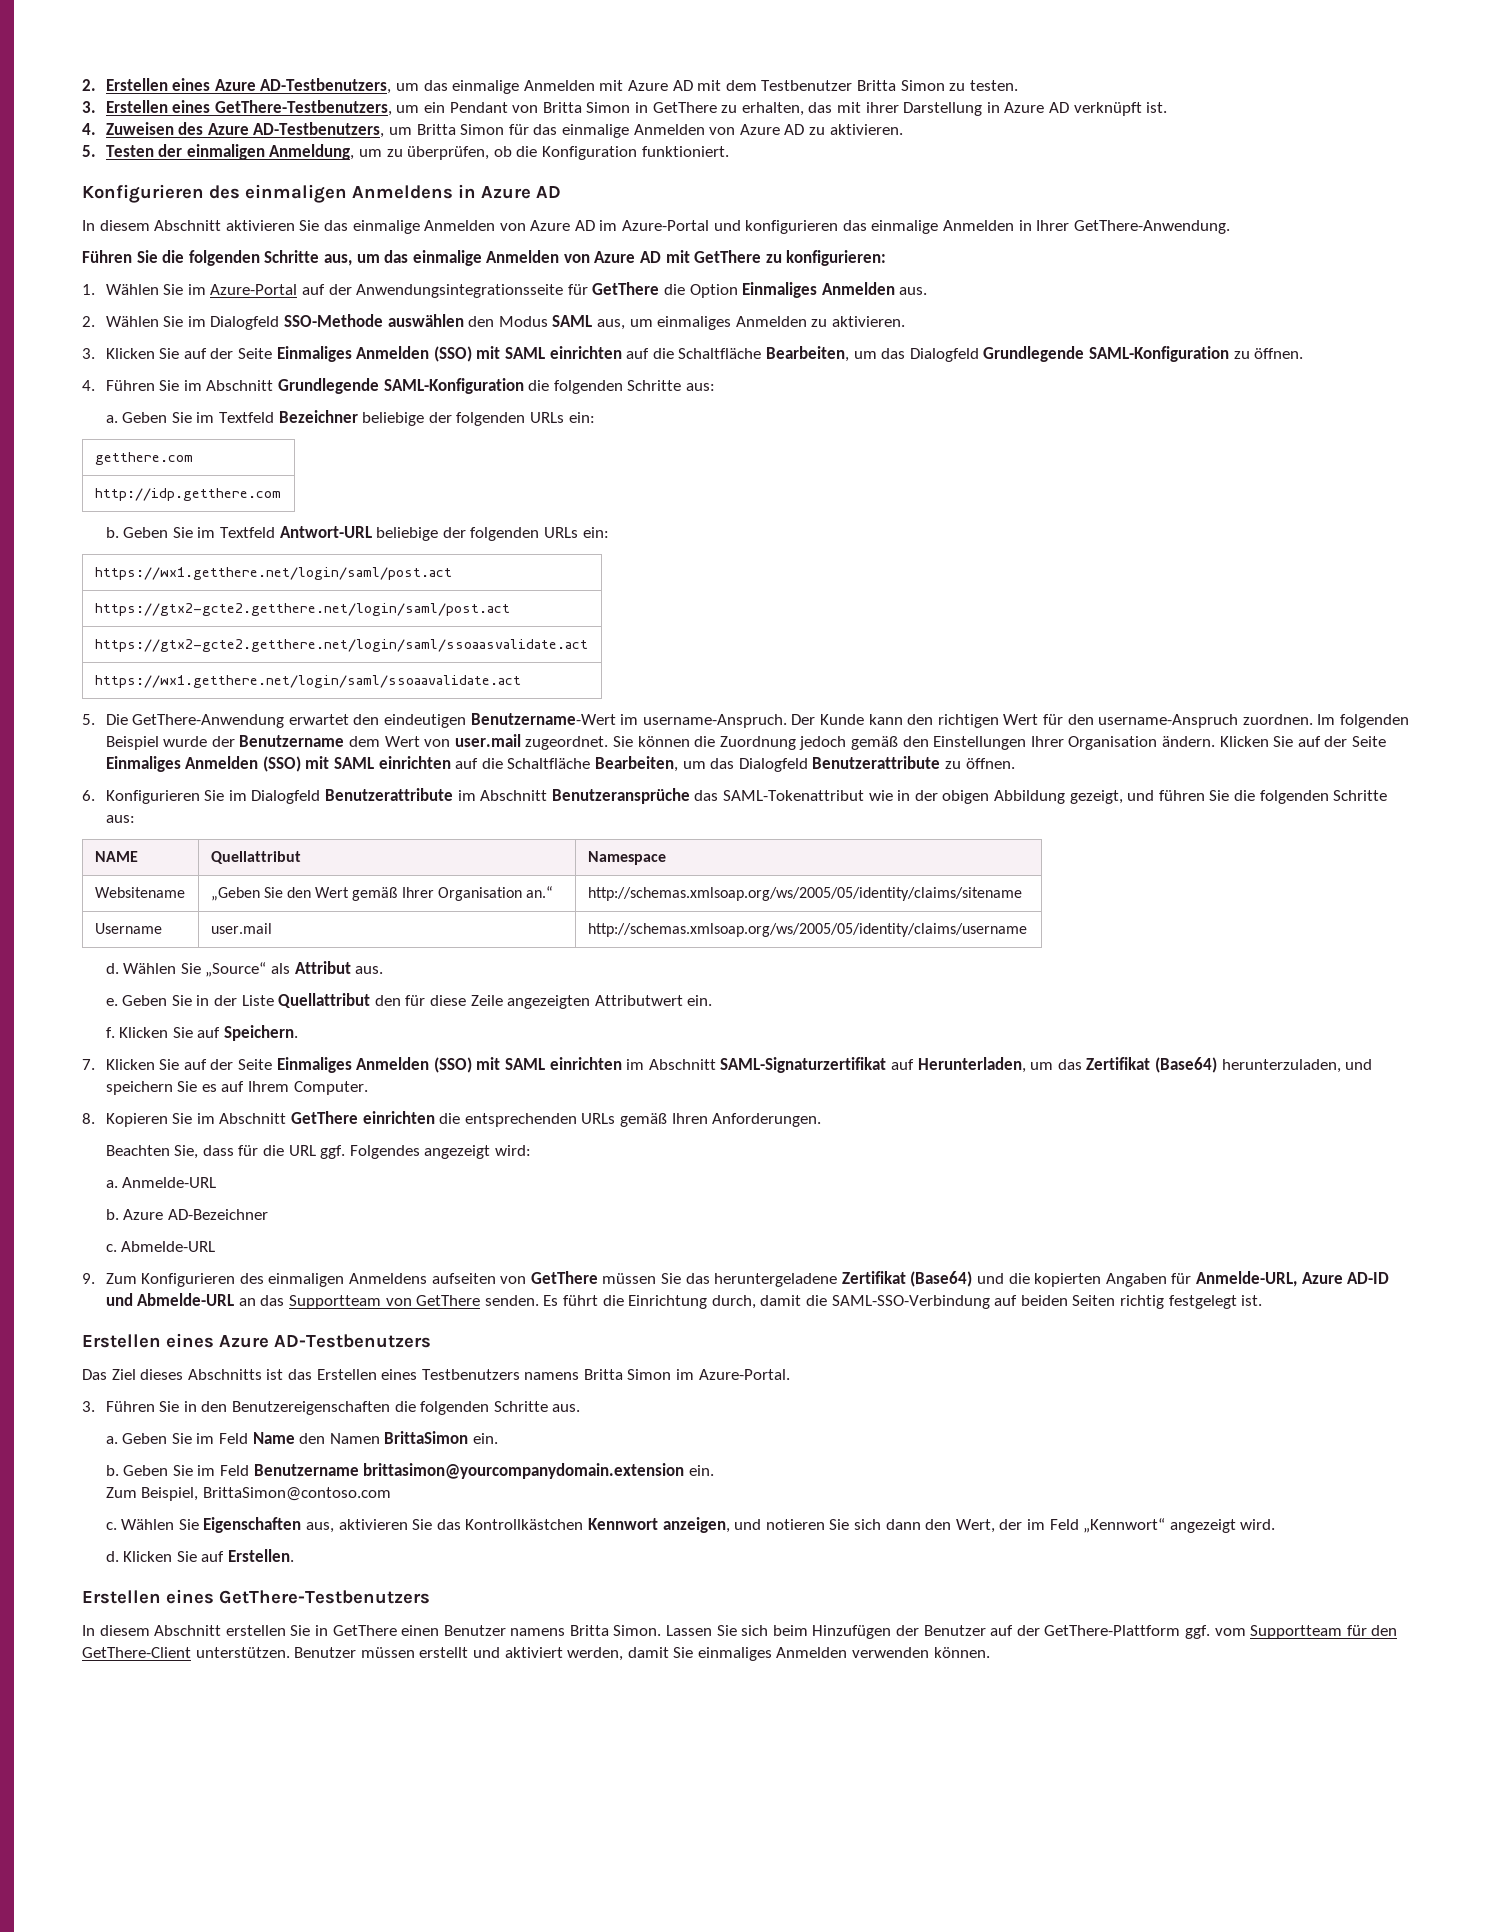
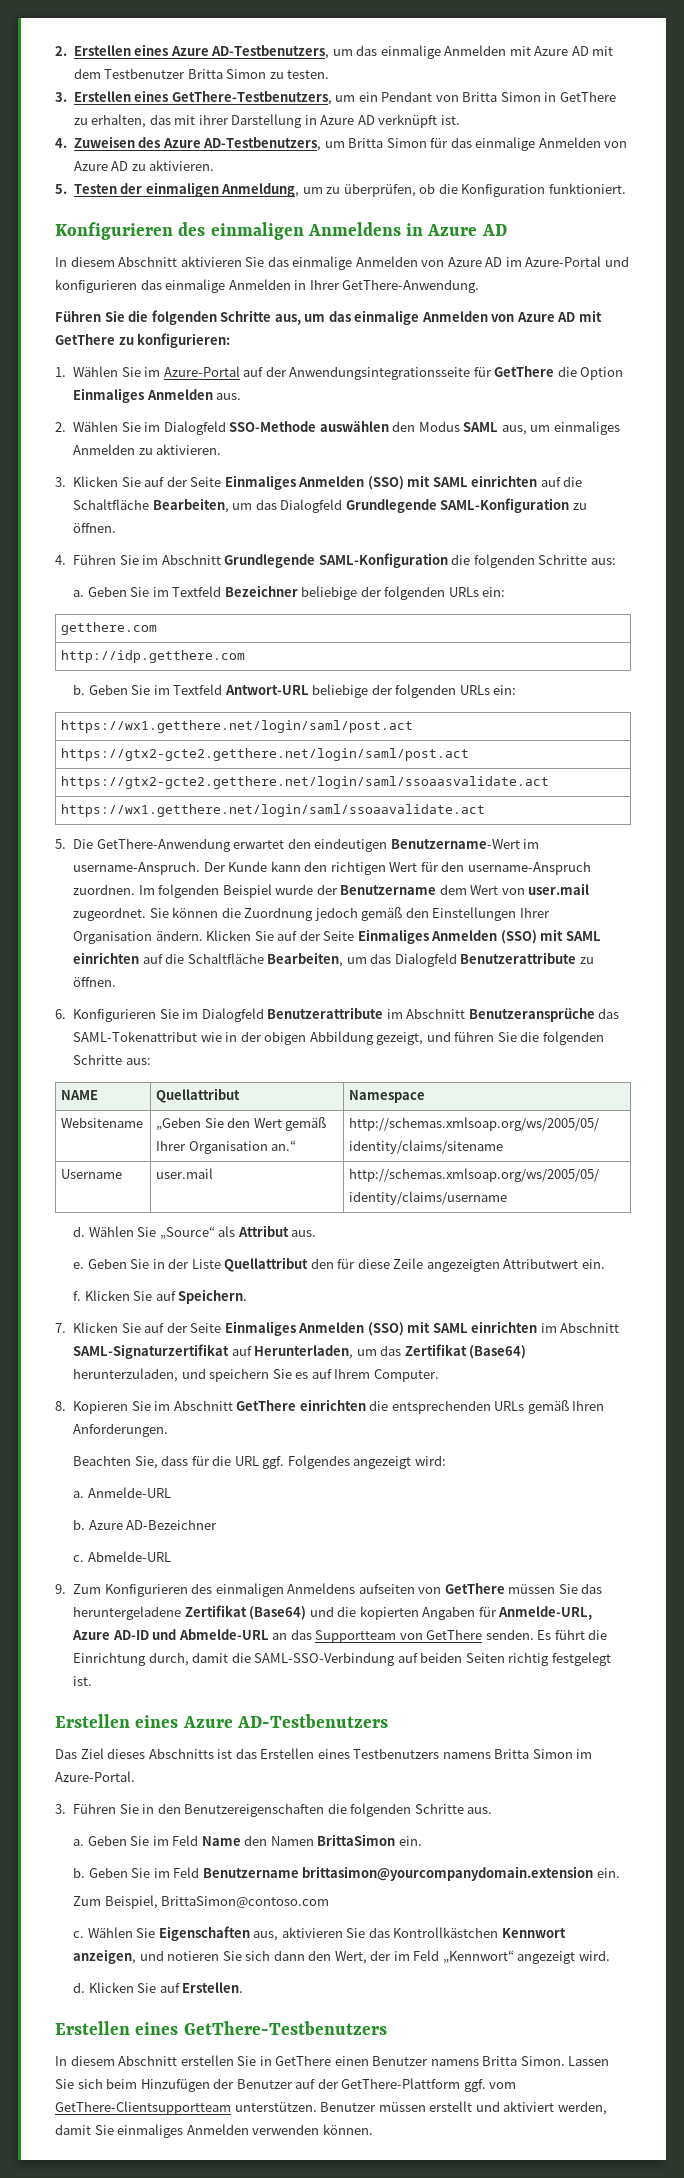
- Lassen Sie sich beim Hinzufügen der Benutzer auf der GetThere-Plattform ggf. vom Supportteam für den GetThere-Client unterstützen.
+ Lassen Sie sich beim Hinzufügen der Benutzer auf der GetThere-Plattform ggf. vom GetThere-Clientsupportteam unterstützen.

